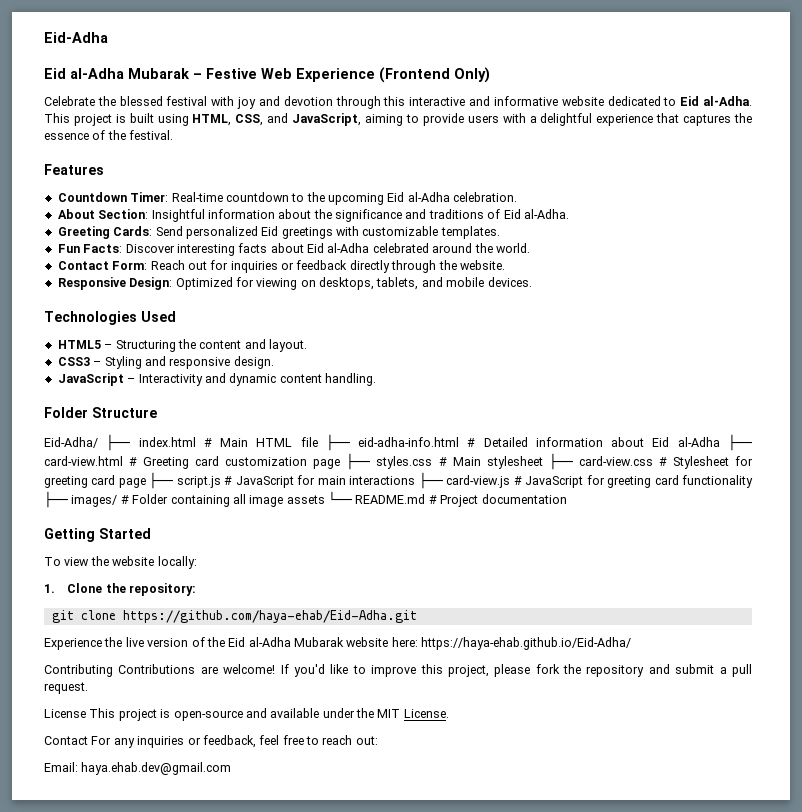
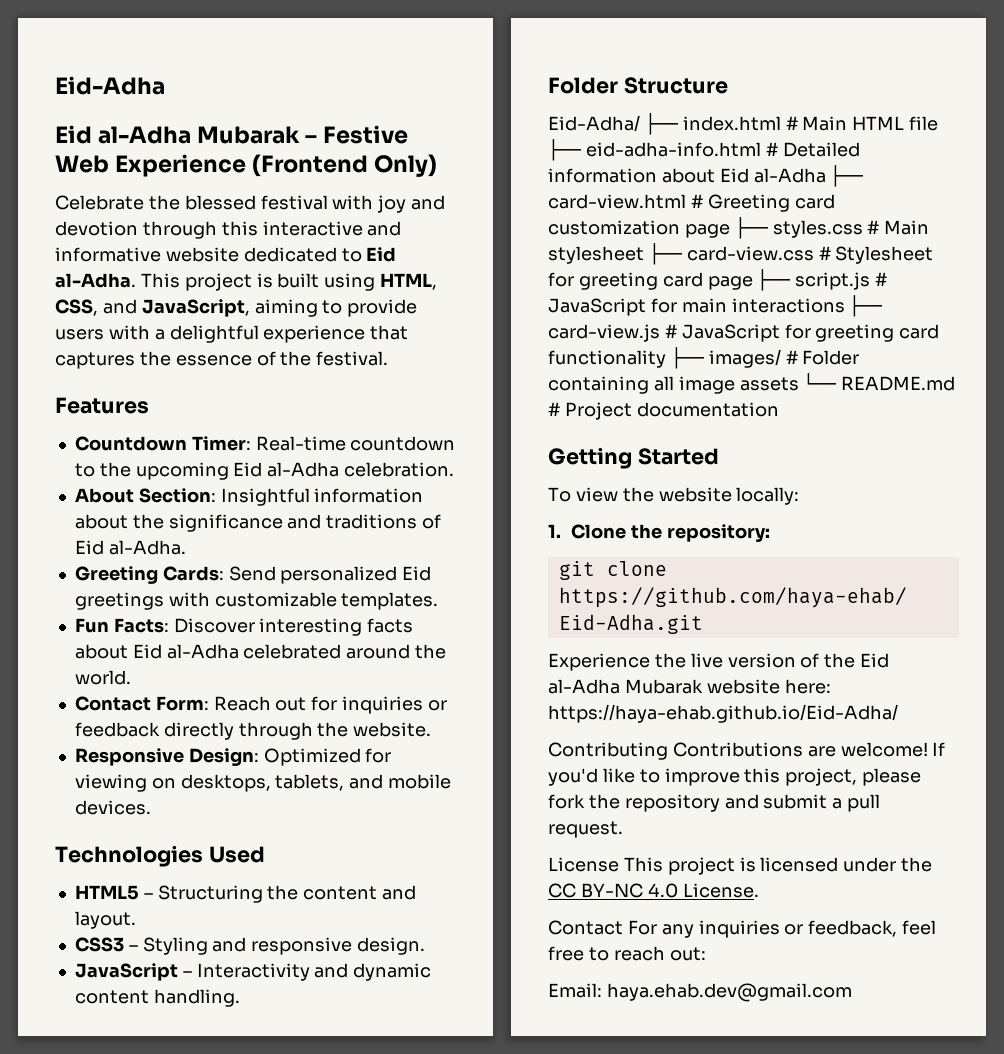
- License This project is open-source and available under the MIT License.
+ License This project is licensed under the CC BY-NC 4.0 License.

